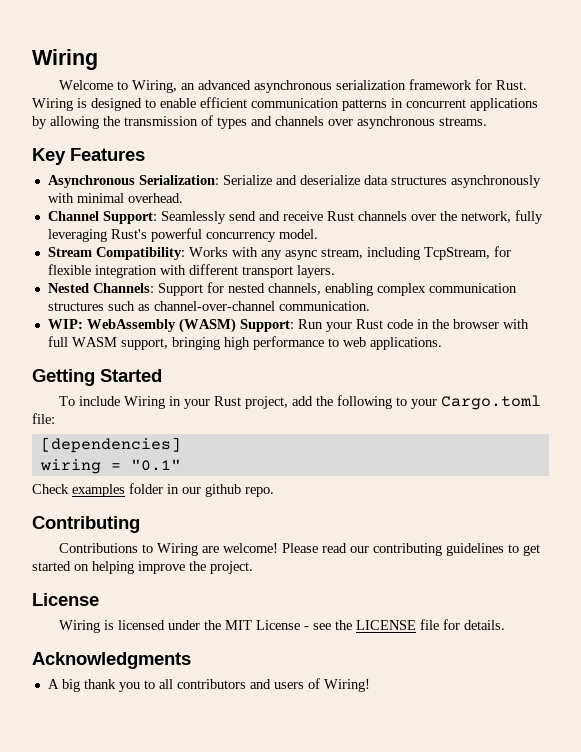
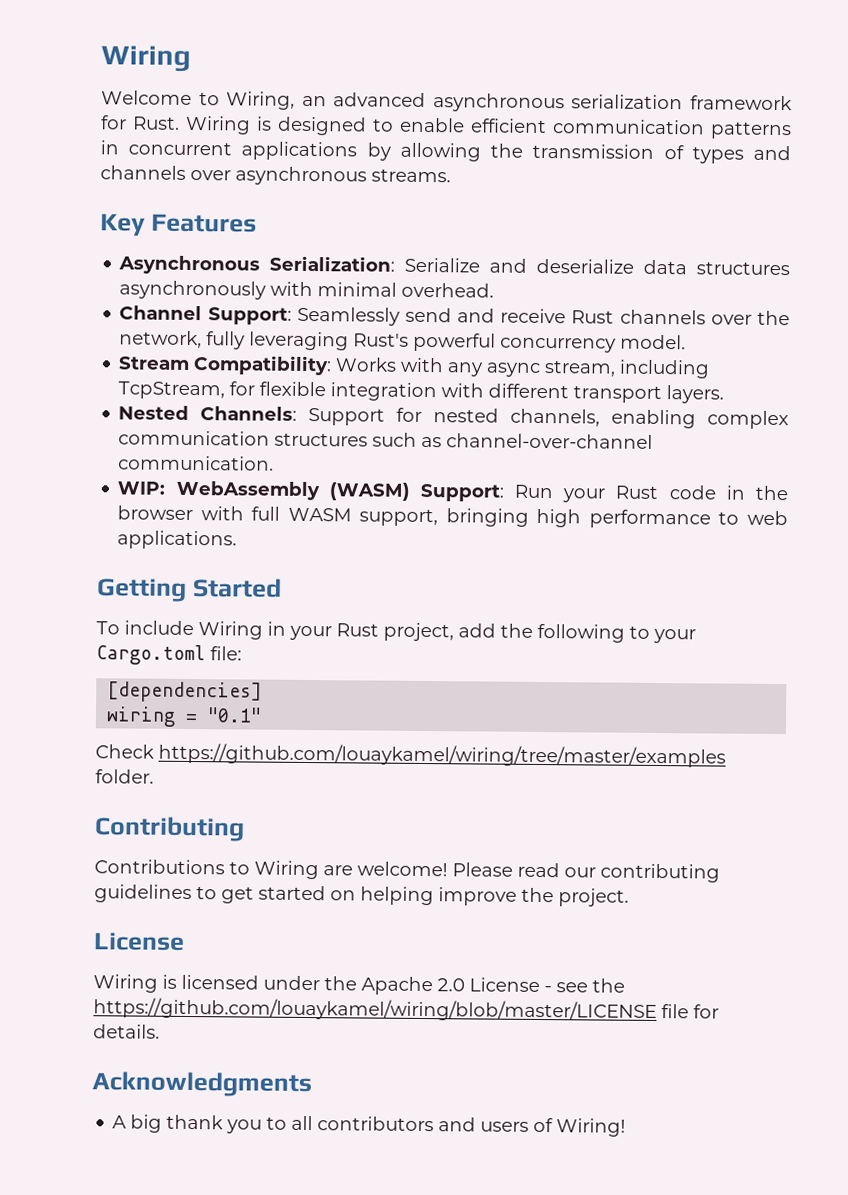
- Check examples folder in our github repo.
+ Check https://github.com/louaykamel/wiring/tree/master/examples folder.
- Wiring is licensed under the MIT License - see the LICENSE file for details.
+ Wiring is licensed under the Apache 2.0 License - see the https://github.com/louaykamel/wiring/blob/master/LICENSE file for details.

